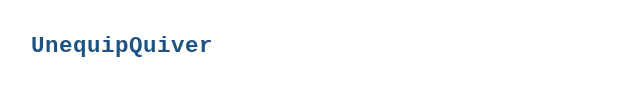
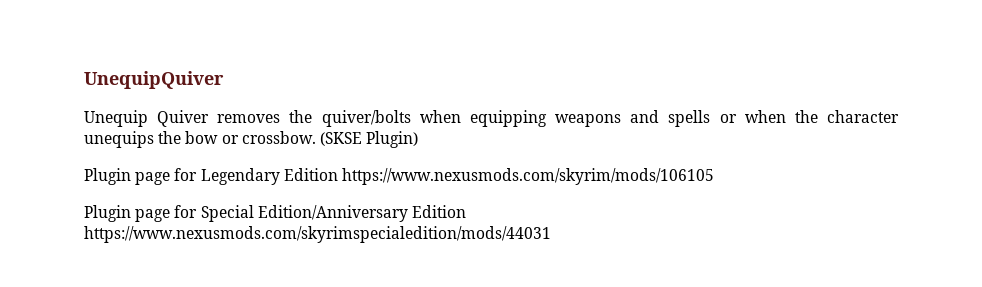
+ Unequip Quiver removes the quiver/bolts when equipping weapons and spells or when the character unequips the bow or crossbow. (SKSE Plugin)
+ Plugin page for Legendary Edition https://www.nexusmods.com/skyrim/mods/106105
+ Plugin page for Special Edition/Anniversary Edition https://www.nexusmods.com/skyrimspecialedition/mods/44031

